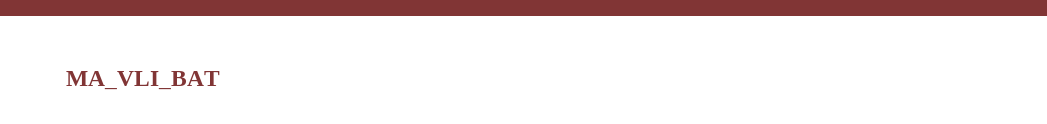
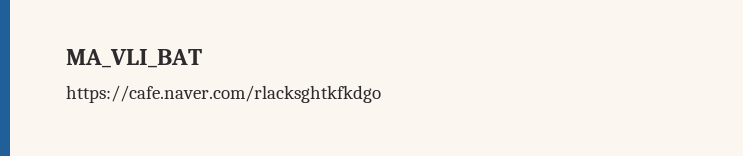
+ https://cafe.naver.com/rlacksghtkfkdgo

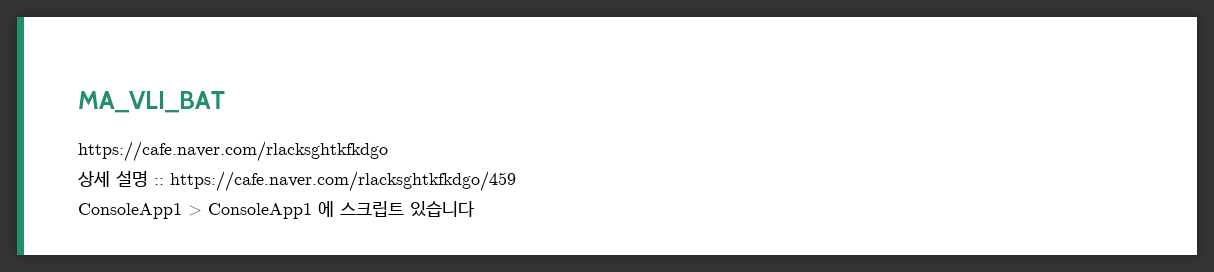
+ 상세 설명 :: https://cafe.naver.com/rlacksghtkfkdgo/459
+ ConsoleApp1 > ConsoleApp1 에 스크립트 있습니다

